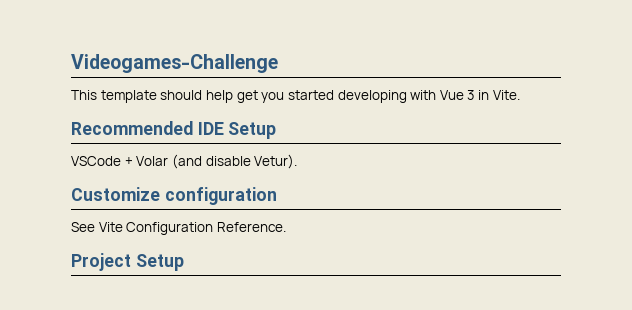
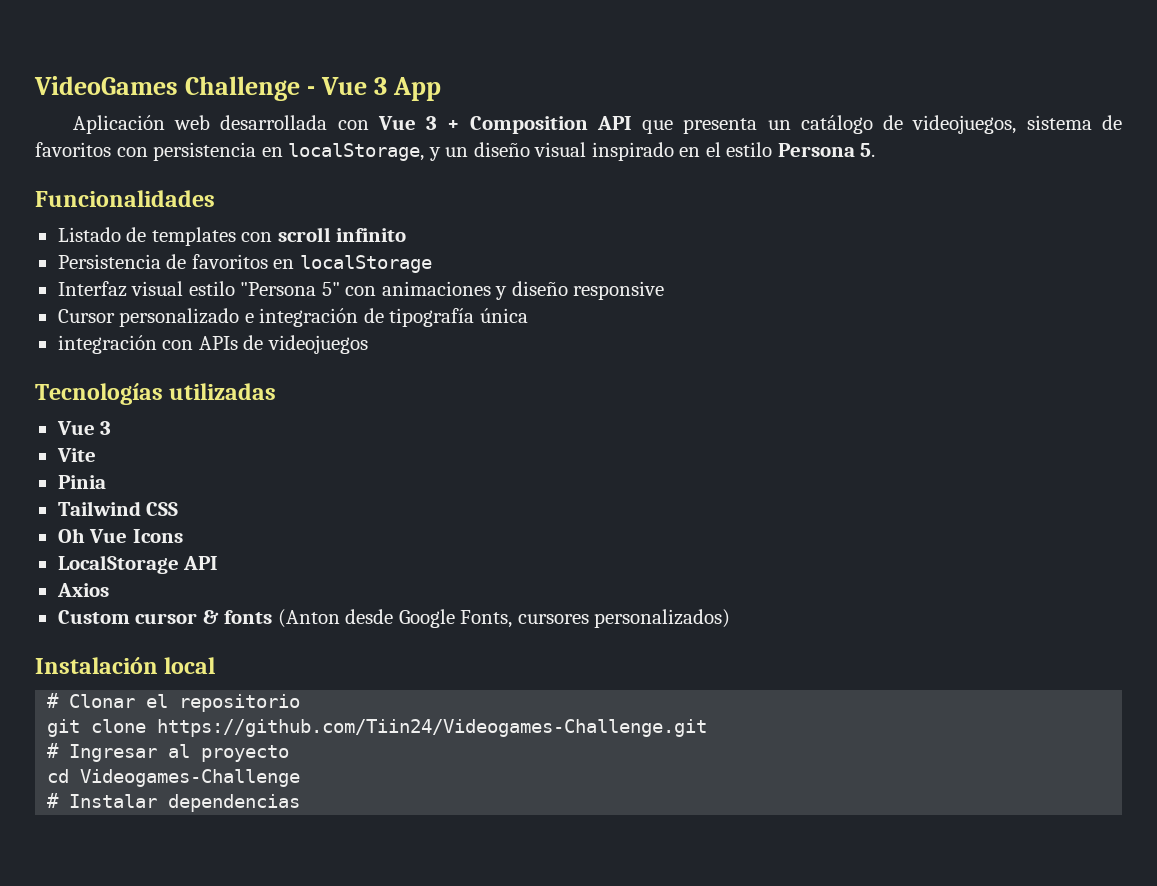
- Videogames-Challenge
- This template should help get you started developing with Vue 3 in Vite.
- Recommended IDE Setup
- VSCode + Volar (and disable Vetur).
- Customize configuration
- See Vite Configuration Reference.
- Project Setup
+ VideoGames Challenge - Vue 3 App
+ Aplicación web desarrollada con Vue 3 + Composition API que presenta un catálogo de videojuegos, sistema de favoritos con persistencia en localStorage, y un diseño visual inspirado en el estilo Persona 5.
+ Funcionalidades
+ Listado de templates con scroll infinito
+ Persistencia de favoritos en localStorage
+ Interfaz visual estilo "Persona 5" con animaciones y diseño responsive
+ Cursor personalizado e integración de tipografía única
+ integración con APIs de videojuegos
+ Tecnologías utilizadas
+ Vue 3
+ Vite
+ Pinia
+ Tailwind CSS
+ Oh Vue Icons
+ LocalStorage API
+ Axios
+ Custom cursor & fonts (Anton desde Google Fonts, cursores personalizados)
+ Instalación local
+ # Clonar el repositorio
+ git clone https://github.com/Tiin24/Videogames-Challenge.git
+ # Ingresar al proyecto
+ cd Videogames-Challenge
+ # Instalar dependencias

